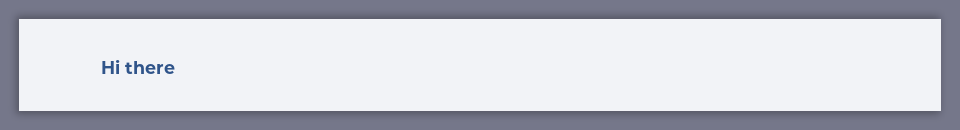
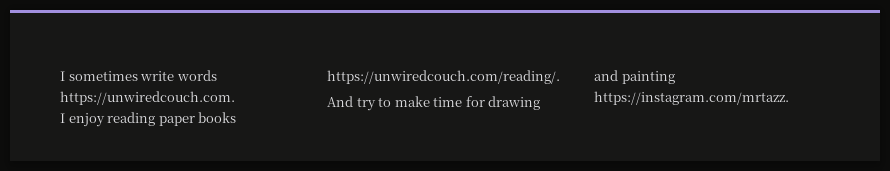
- Hi there
+ I sometimes write words https://unwiredcouch.com.
+ I enjoy reading paper books https://unwiredcouch.com/reading/.
+ And try to make time for drawing and painting https://instagram.com/mrtazz.

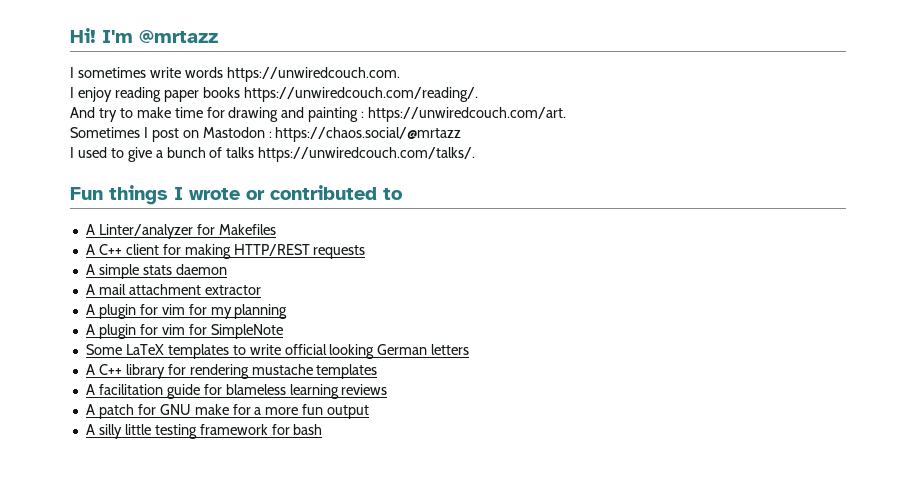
+ Hi! I'm @mrtazz
- And try to make time for drawing and painting https://instagram.com/mrtazz.
+ And try to make time for drawing and painting : https://unwiredcouch.com/art.
+ Sometimes I post on Mastodon : https://chaos.social/@mrtazz
+ I used to give a bunch of talks https://unwiredcouch.com/talks/.
+ Fun things I wrote or contributed to
+ A Linter/analyzer for Makefiles
+ A C++ client for making HTTP/REST requests
+ A simple stats daemon
+ A mail attachment extractor
+ A plugin for vim for my planning
+ A plugin for vim for SimpleNote
+ Some LaTeX templates to write official looking German letters
+ A C++ library for rendering mustache templates
+ A facilitation guide for blameless learning reviews
+ A patch for GNU make for a more fun output
+ A silly little testing framework for bash

